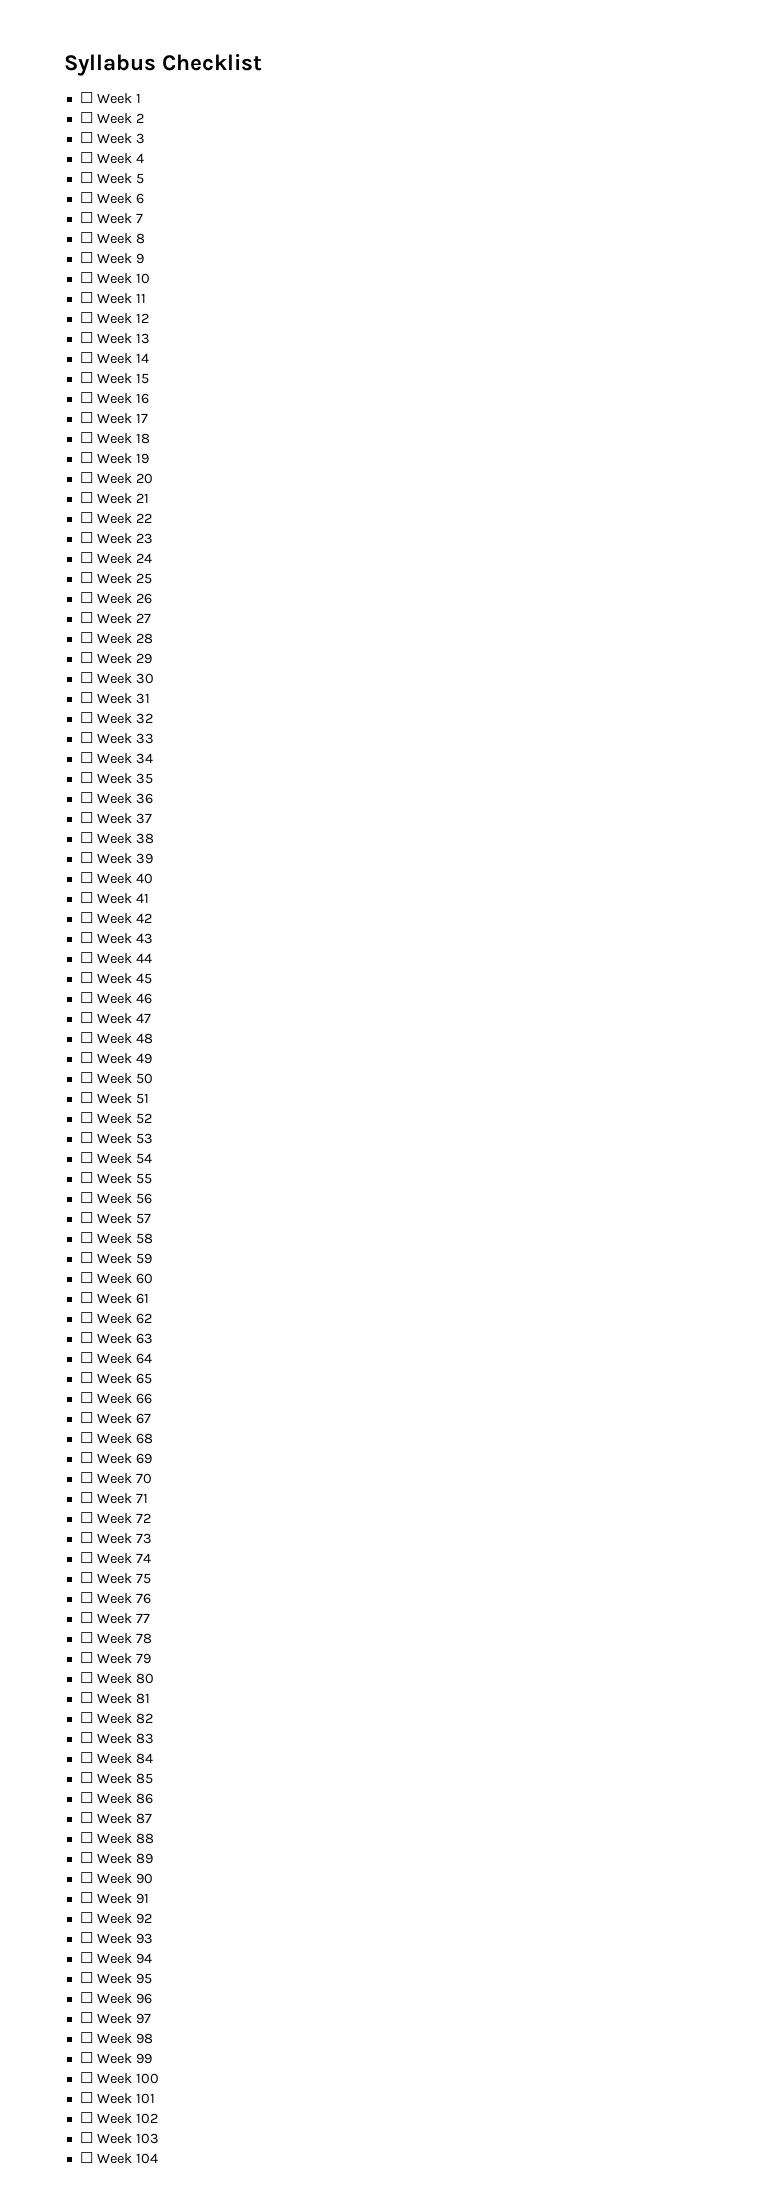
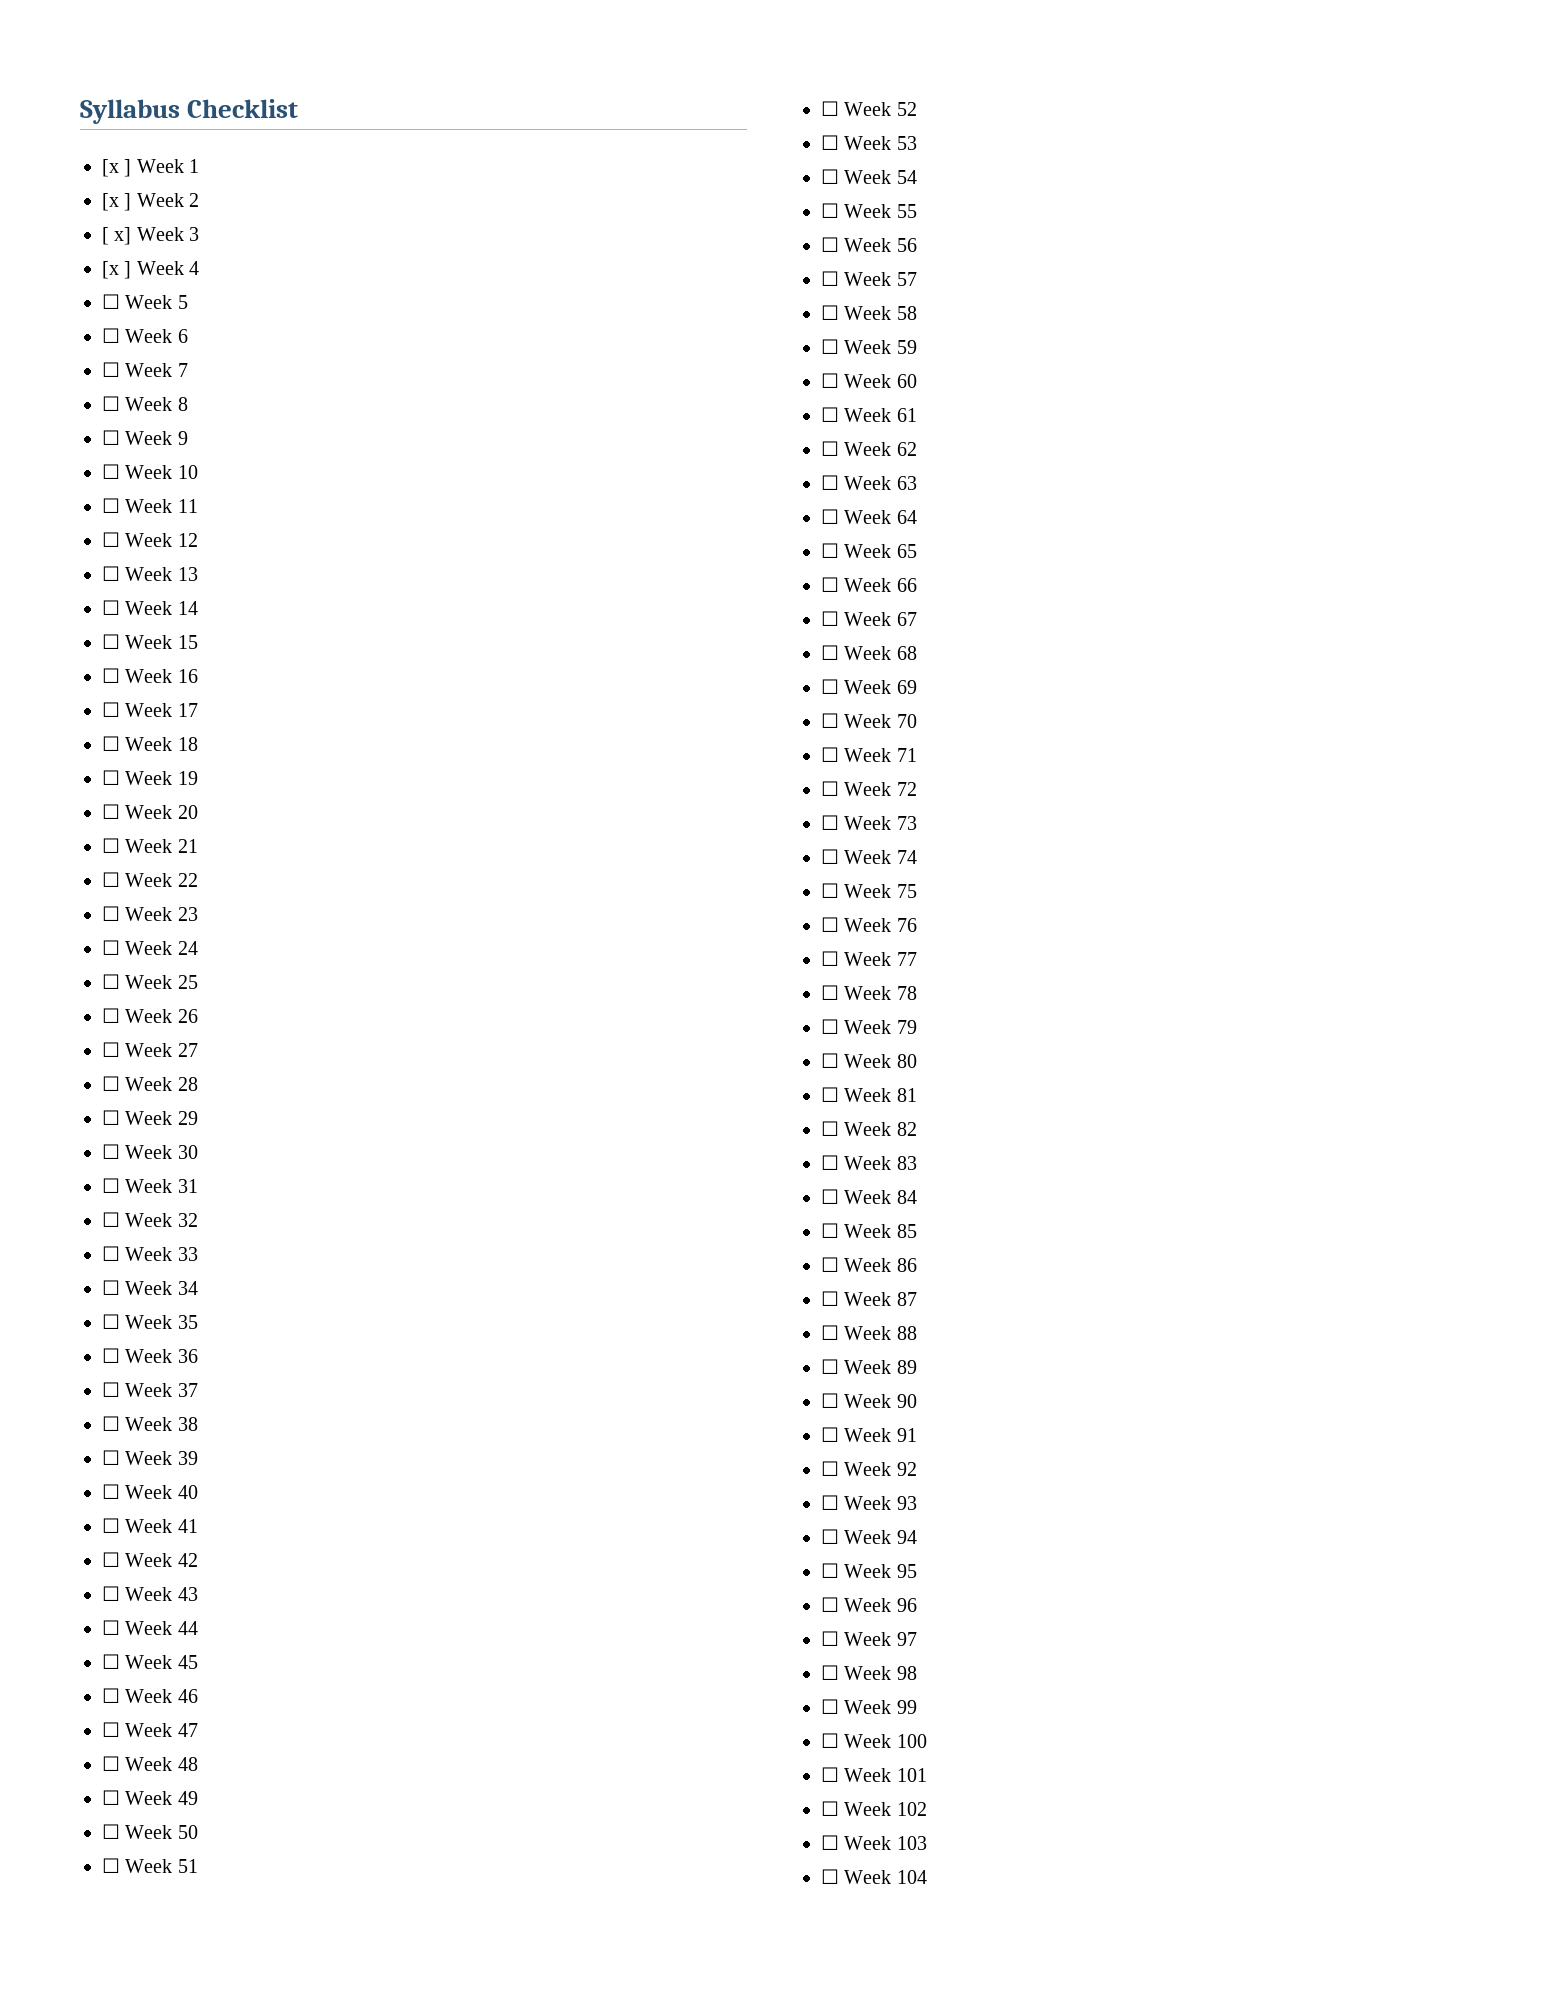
- ☐ Week 1
+ [x ] Week 1
- ☐ Week 2
+ [x ] Week 2
- ☐ Week 3
+ [ x] Week 3
- ☐ Week 4
+ [x ] Week 4

